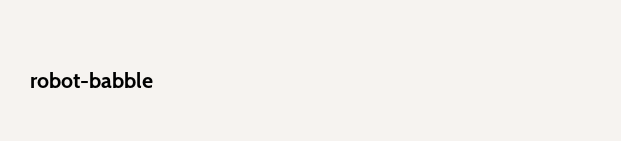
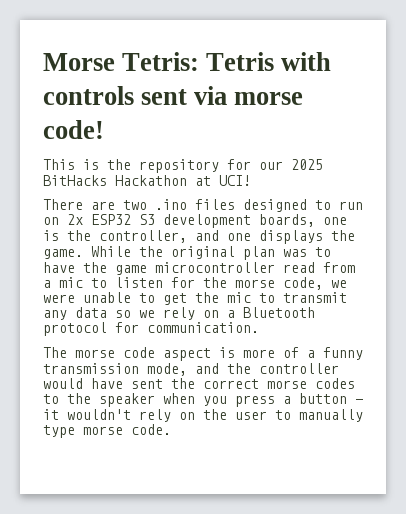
- robot-babble
+ Morse Tetris: Tetris with controls sent via morse code!
+ This is the repository for our 2025 BitHacks Hackathon at UCI!
+ There are two .ino files designed to run on 2x ESP32 S3 development boards, one is the controller, and one displays the game. While the original plan was to have the game microcontroller read from a mic to listen for the morse code, we were unable to get the mic to transmit any data so we rely on a Bluetooth protocol for communication.
+ The morse code aspect is more of a funny transmission mode, and the controller would have sent the correct morse codes to the speaker when you press a button - it wouldn't rely on the user to manually type morse code.

